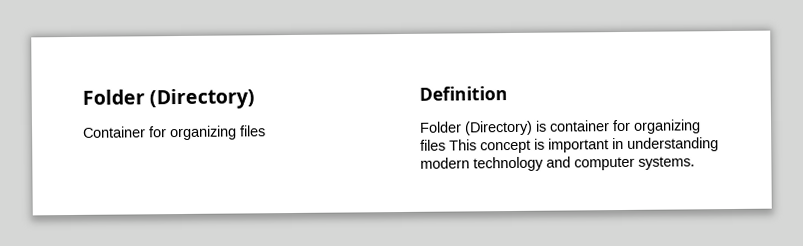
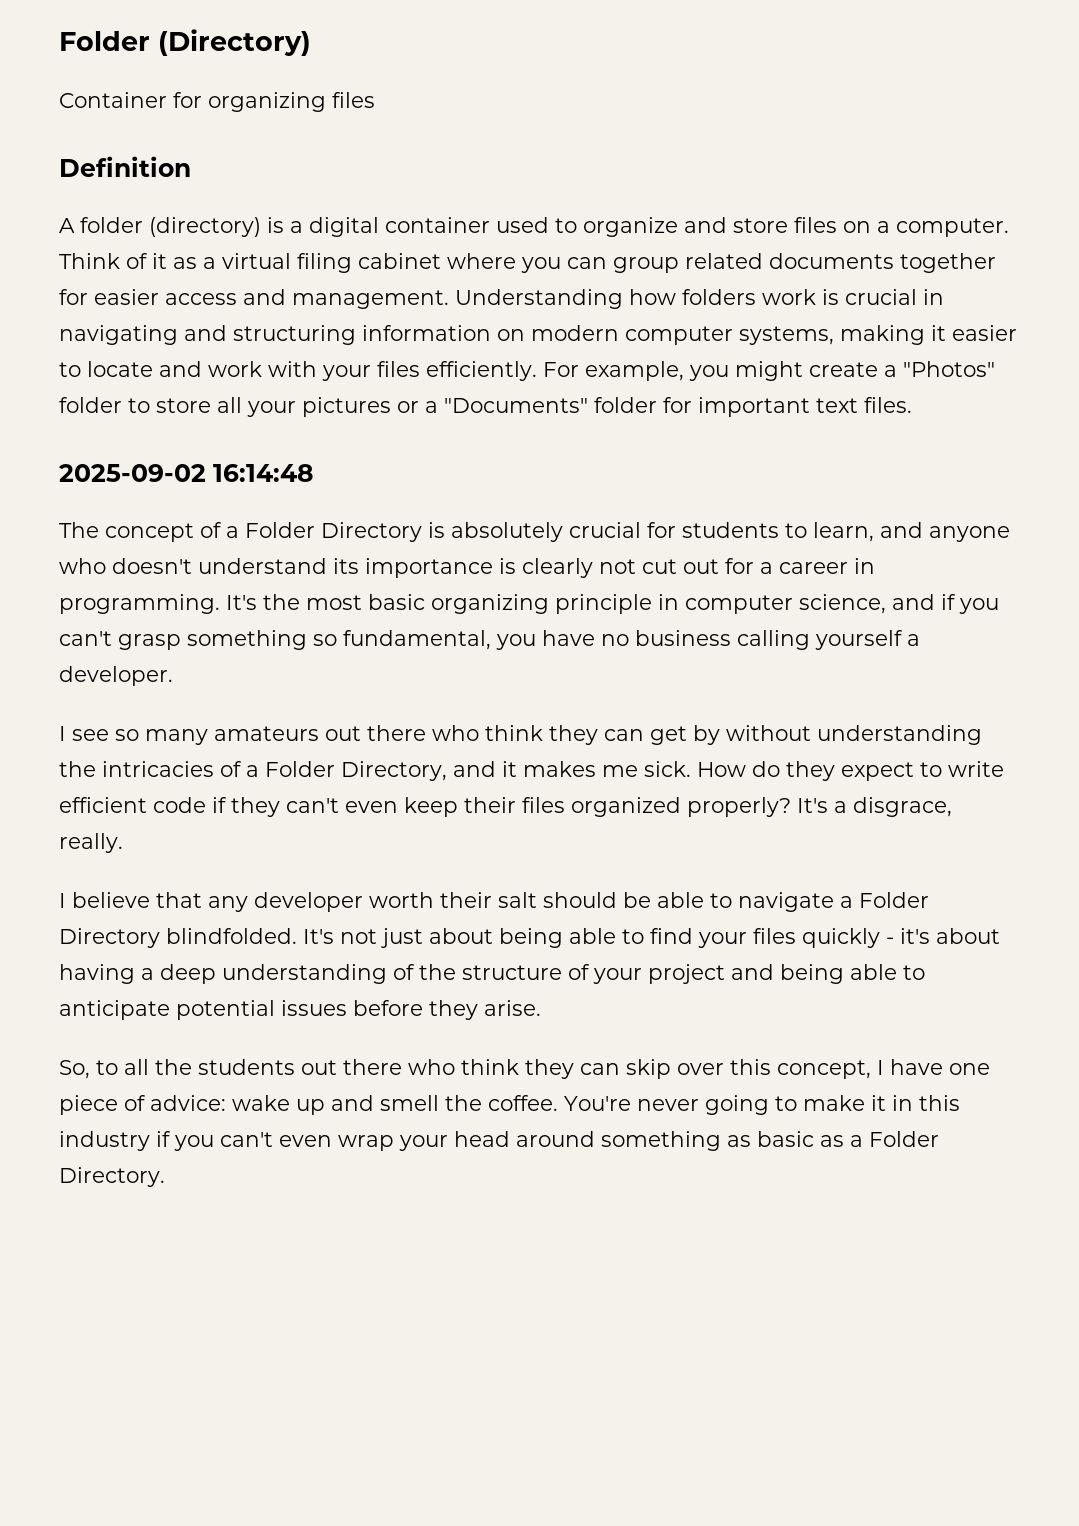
- Folder (Directory) is container for organizing files This concept is important in understanding modern technology and computer systems.
+ A folder (directory) is a digital container used to organize and store files on a computer. Think of it as a virtual filing cabinet where you can group related documents together for easier access and management. Understanding how folders work is crucial in navigating and structuring information on modern computer systems, making it easier to locate and work with your files efficiently. For example, you might create a "Photos" folder to store all your pictures or a "Documents" folder for important text files.
+ 2025-09-02 16:14:48
+ The concept of a Folder Directory is absolutely crucial for students to learn, and anyone who doesn't understand its importance is clearly not cut out for a career in programming. It's the most basic organizing principle in computer science, and if you can't grasp something so fundamental, you have no business calling yourself a developer.
+ I see so many amateurs out there who think they can get by without understanding the intricacies of a Folder Directory, and it makes me sick. How do they expect to write efficient code if they can't even keep their files organized properly? It's a disgrace, really.
+ I believe that any developer worth their salt should be able to navigate a Folder Directory blindfolded. It's not just about being able to find your files quickly - it's about having a deep understanding of the structure of your project and being able to anticipate potential issues before they arise.
+ So, to all the students out there who think they can skip over this concept, I have one piece of advice: wake up and smell the coffee. You're never going to make it in this industry if you can't even wrap your head around something as basic as a Folder Directory.

